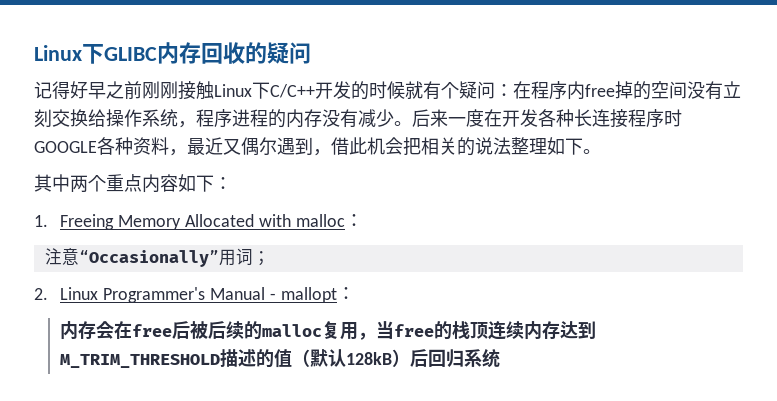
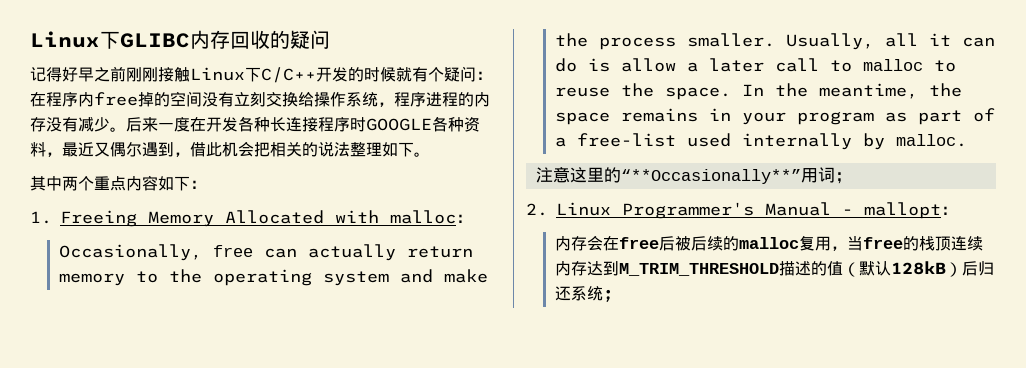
+ Occasionally, free can actually return memory to the operating system and make the process smaller. Usually, all it can do is allow a later call to malloc to reuse the space. In the meantime, the space remains in your program as part of a free-list used internally by malloc.
- 注意“Occasionally”用词；
+ 注意这里的“**Occasionally**”用词；
- 内存会在free后被后续的malloc复用，当free的栈顶连续内存达到M_TRIM_THRESHOLD描述的值（默认128kB）后回归系统
+ 内存会在free后被后续的malloc复用，当free的栈顶连续内存达到M_TRIM_THRESHOLD描述的值（默认128kB）后归还系统;

